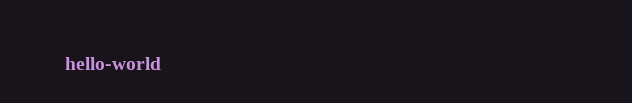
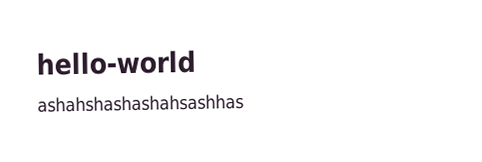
+ ashahshashashahsashhas

